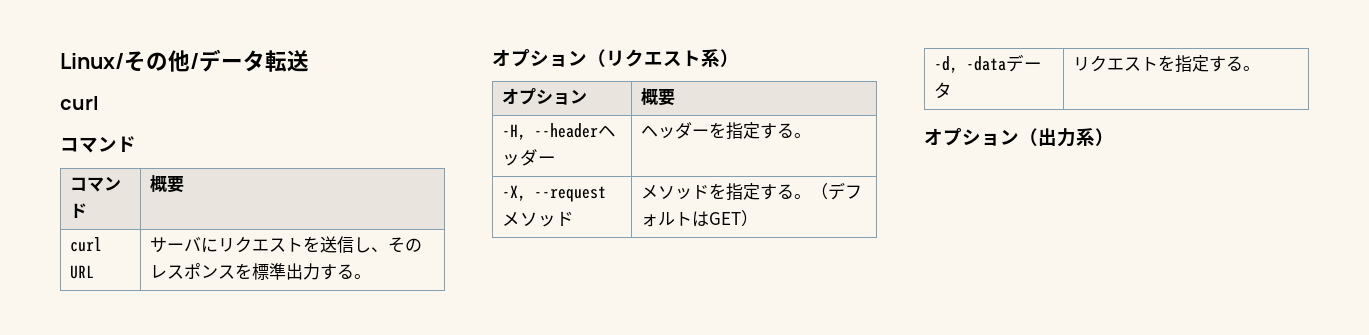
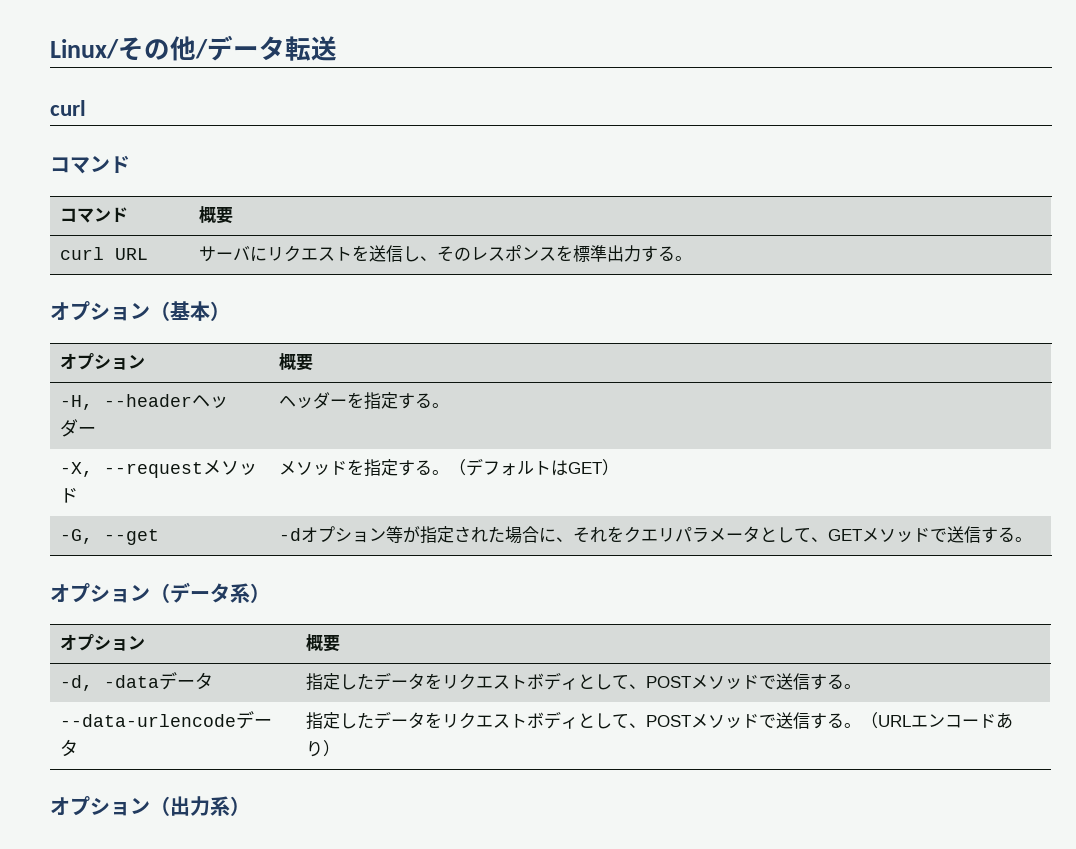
- オプション（リクエスト系）
+ オプション（基本）
- -d, -dataデータ | リクエストを指定する。
+ -G, --get | -dオプション等が指定された場合に、それをクエリパラメータとして、GETメソッドで送信する。
+ オプション（データ系）
+ オプション | 概要
+ -d, -dataデータ | 指定したデータをリクエストボディとして、POSTメソッドで送信する。
+ --data-urlencodeデータ | 指定したデータをリクエストボディとして、POSTメソッドで送信する。（URLエンコードあり）

